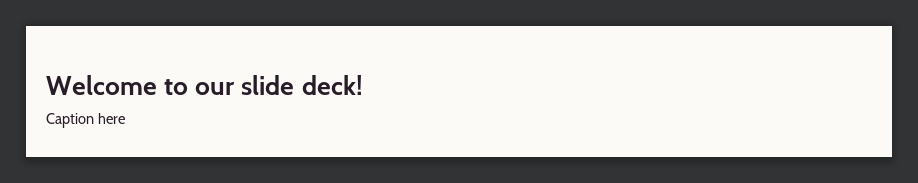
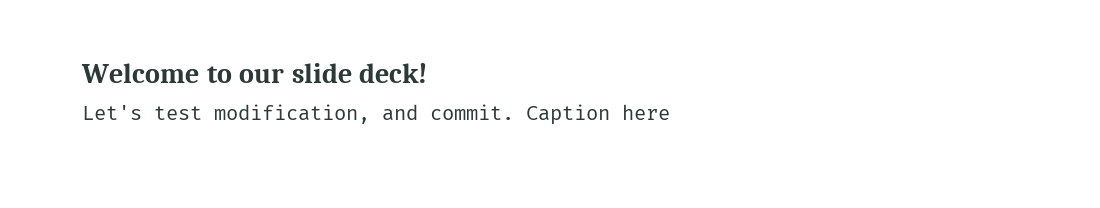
+ Let's test modification, and commit.

